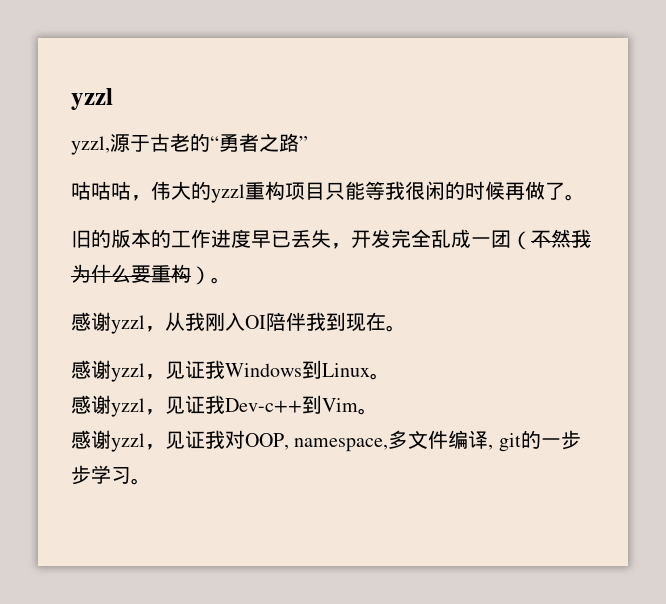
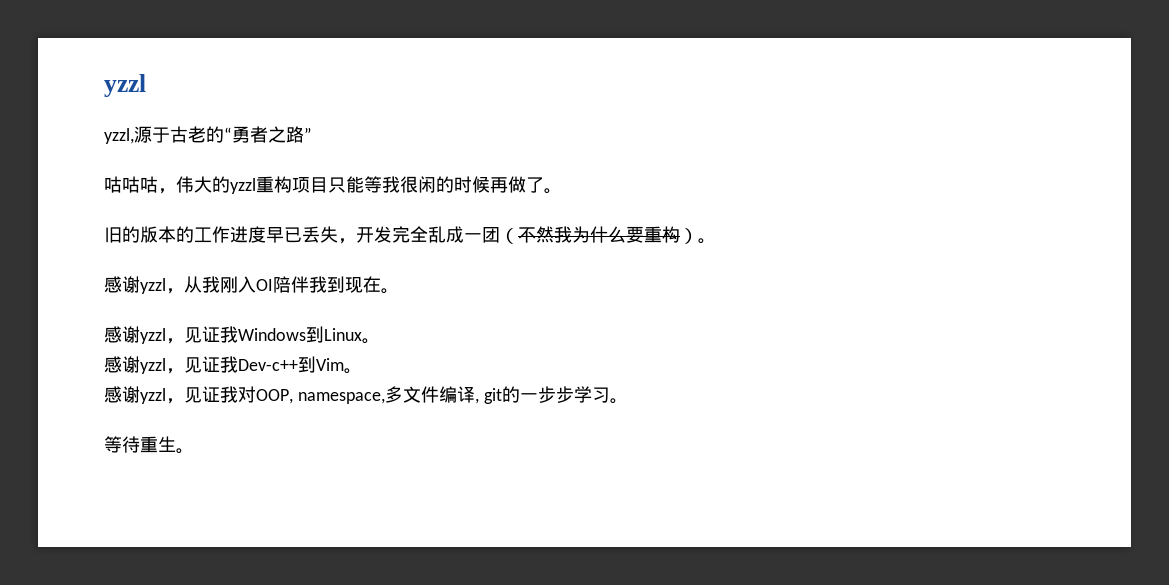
+ 等待重生。

